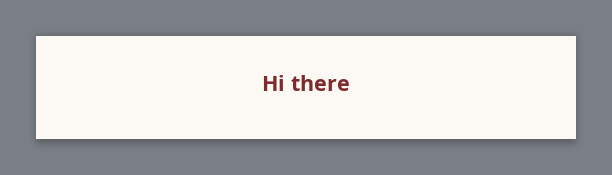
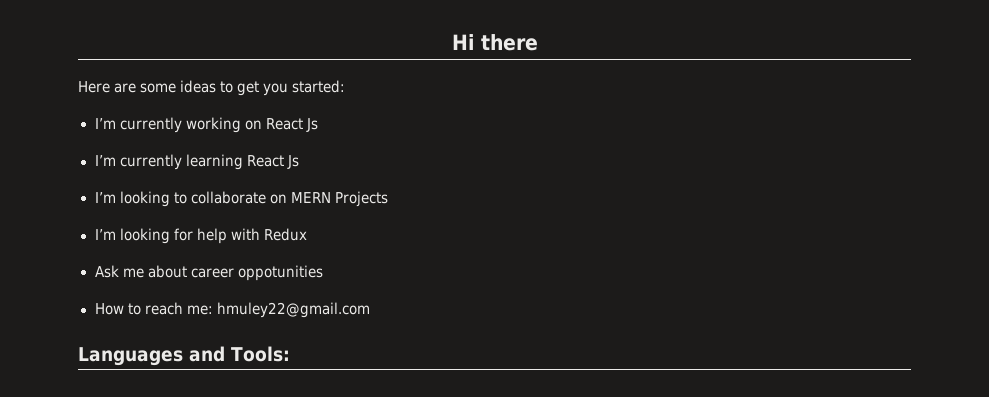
+ Here are some ideas to get you started:
+ I’m currently working on React Js
+ I’m currently learning React Js
+ I’m looking to collaborate on MERN Projects
+ I’m looking for help with Redux
+ Ask me about career oppotunities
+ How to reach me: hmuley22@gmail.com
+ Languages and Tools:

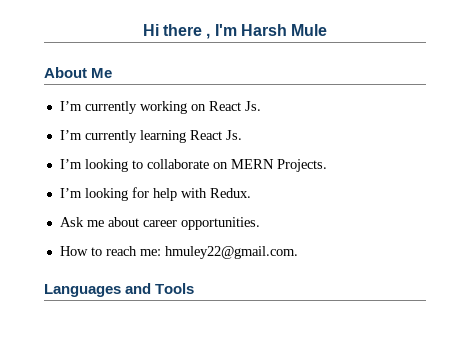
- Hi there
- Here are some ideas to get you started:
+ Hi there , I'm Harsh Mule
+ About Me
- I’m currently working on React Js
+ I’m currently working on React Js.
- I’m currently learning React Js
+ I’m currently learning React Js.
- I’m looking to collaborate on MERN Projects
+ I’m looking to collaborate on MERN Projects.
- I’m looking for help with Redux
+ I’m looking for help with Redux.
- Ask me about career oppotunities
+ Ask me about career opportunities.
- How to reach me: hmuley22@gmail.com
+ How to reach me: hmuley22@gmail.com.
- Languages and Tools:
+ Languages and Tools

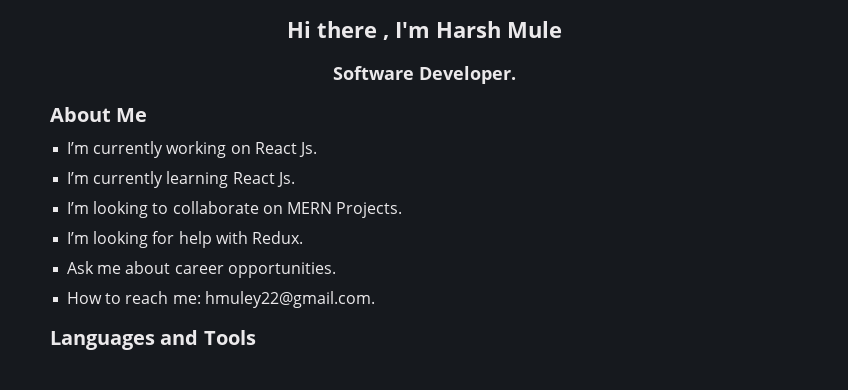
+ Software Developer.

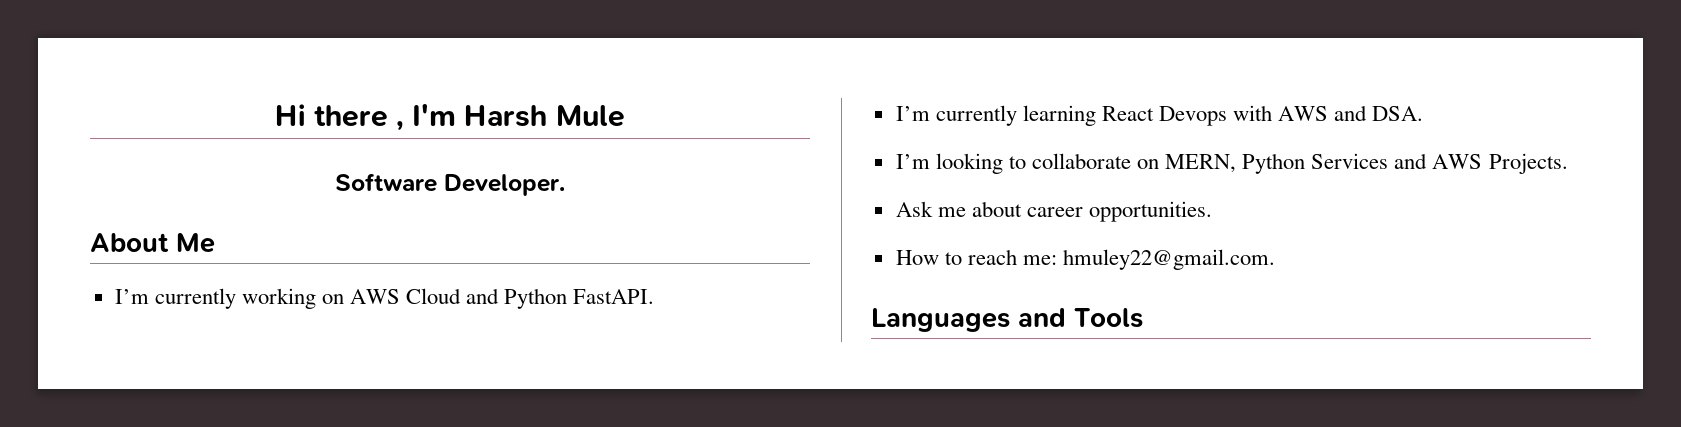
- I’m currently working on React Js.
+ I’m currently working on AWS Cloud and Python FastAPI.
- I’m currently learning React Js.
+ I’m currently learning React Devops with AWS and DSA.
- I’m looking to collaborate on MERN Projects.
- I’m looking for help with Redux.
+ I’m looking to collaborate on MERN, Python Services and AWS Projects.

